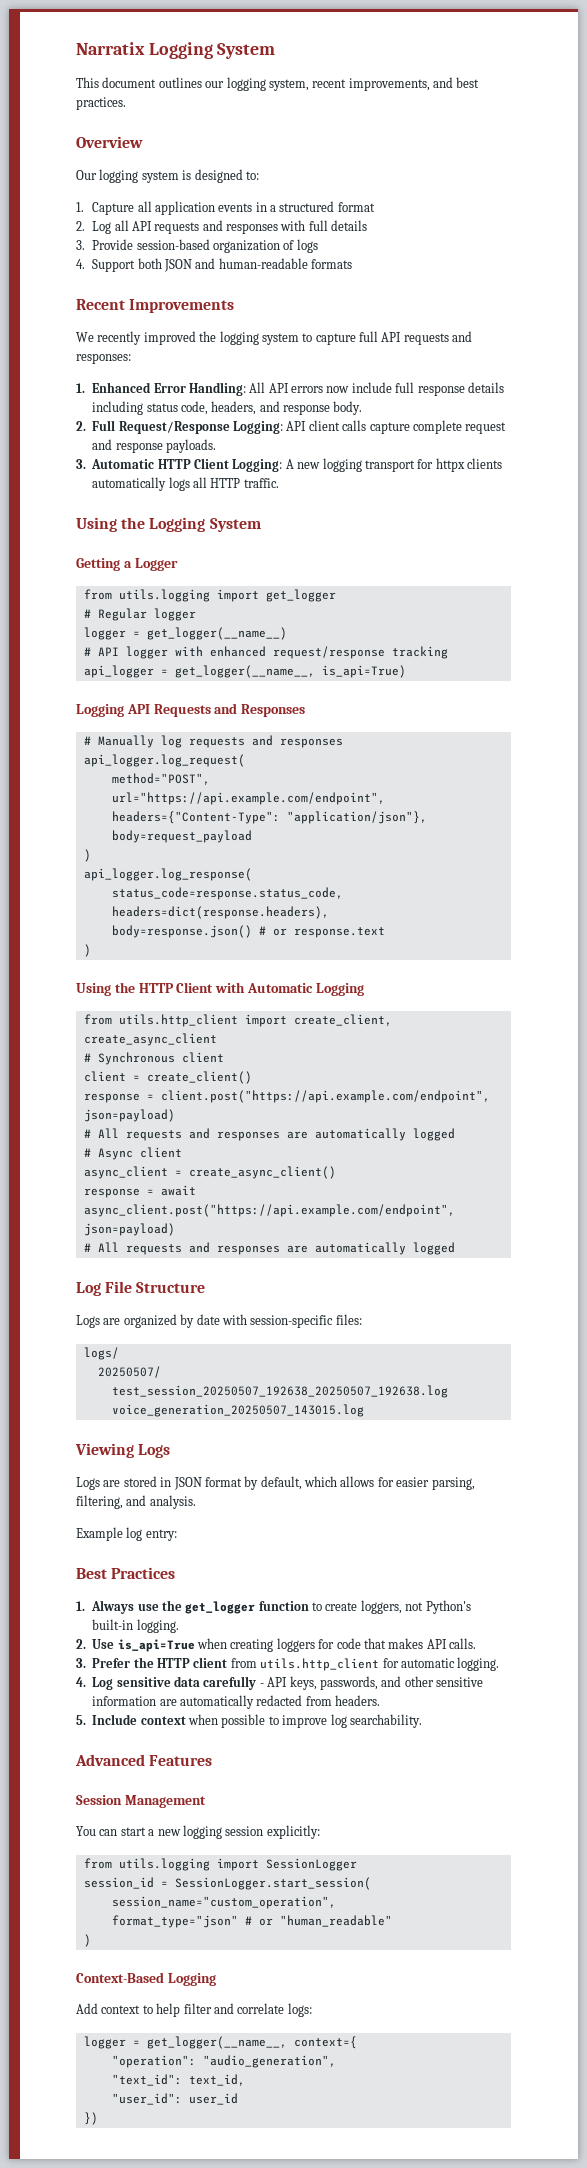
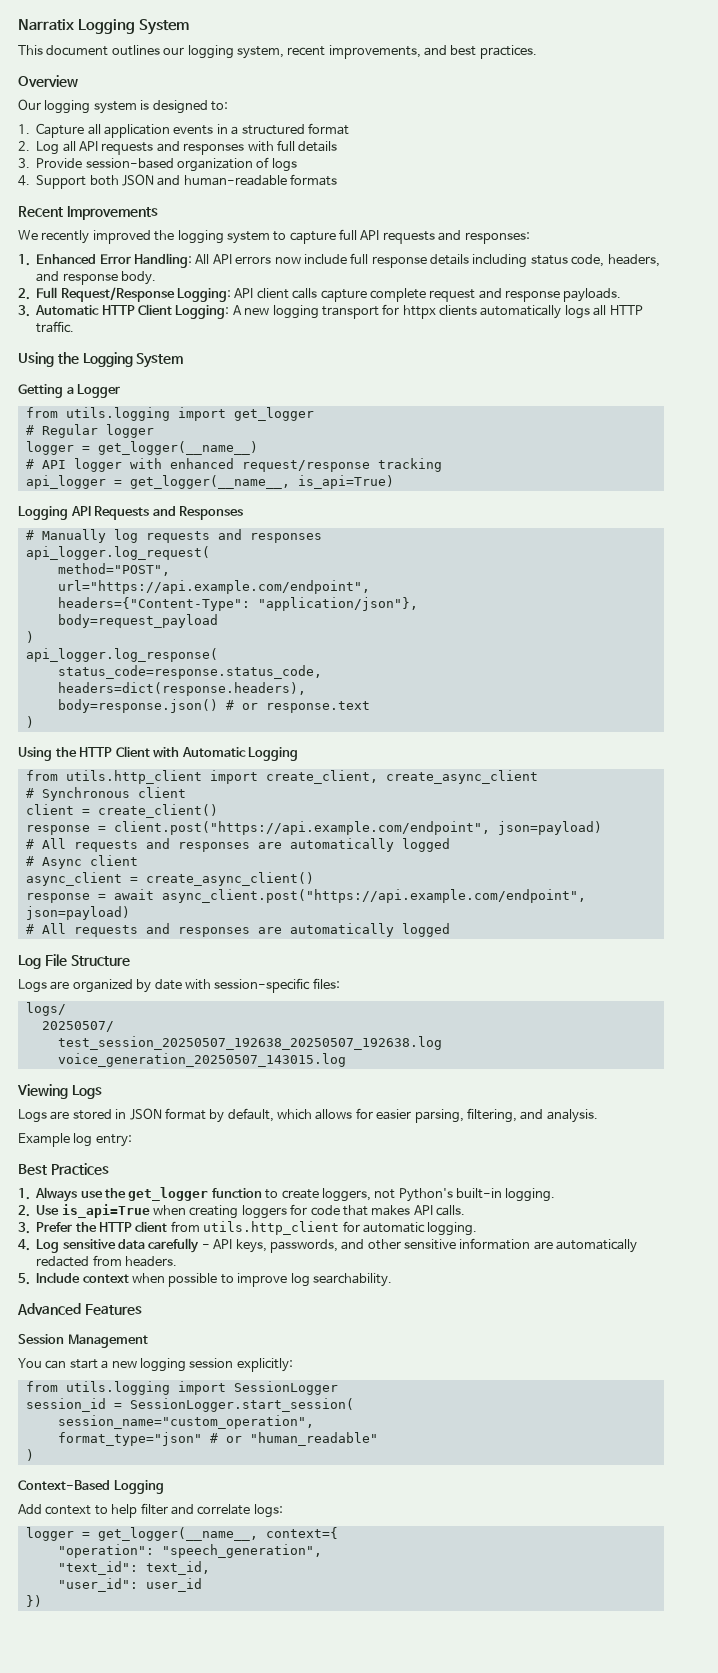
- "operation": "audio_generation",
+ "operation": "speech_generation",

